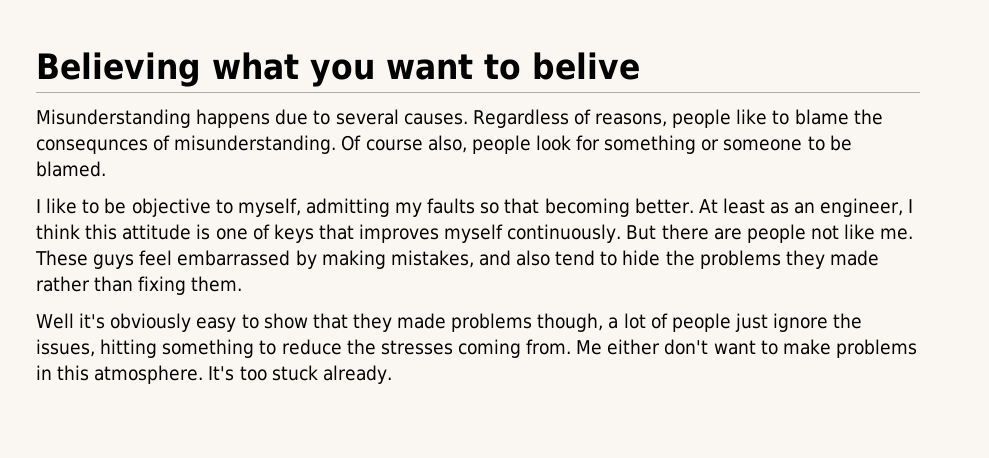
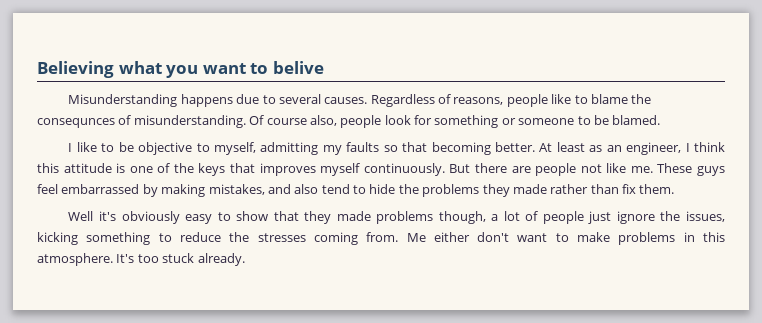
- At least as an engineer, I think this attitude is one of keys that improves myself continuously.
+ At least as an engineer, I think this attitude is one of the keys that improves myself continuously.
- These guys feel embarrassed by making mistakes, and also tend to hide the problems they made rather than fixing them.
+ These guys feel embarrassed by making mistakes, and also tend to hide the problems they made rather than fix them.
- Well it's obviously easy to show that they made problems though, a lot of people just ignore the issues, hitting something to reduce the stresses coming from.
+ Well it's obviously easy to show that they made problems though, a lot of people just ignore the issues, kicking something to reduce the stresses coming from.

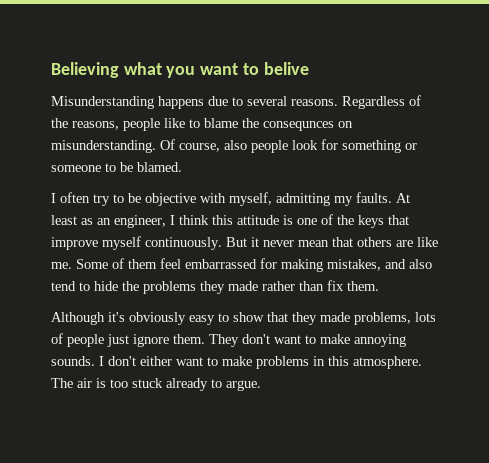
- Misunderstanding happens due to several causes.
+ Misunderstanding happens due to several reasons.
- Regardless of reasons, people like to blame the consequnces of misunderstanding.
+ Regardless of the reasons, people like to blame the consequnces on misunderstanding.
- Of course also, people look for something or someone to be blamed.
+ Of course, also people look for something or someone to be blamed.
- I like to be objective to myself, admitting my faults so that becoming better.
+ I often try to be objective with myself, admitting my faults.
- At least as an engineer, I think this attitude is one of the keys that improves myself continuously.
+ At least as an engineer, I think this attitude is one of the keys that improve myself continuously.
- But there are people not like me. These guys feel embarrassed by making mistakes, and also tend to hide the problems they made rather than fix them.
+ But it never mean that others are like me. Some of them feel embarrassed for making mistakes, and also tend to hide the problems they made rather than fix them.
- Well it's obviously easy to show that they made problems though, a lot of people just ignore the issues, kicking something to reduce the stresses coming from. Me either don't want to make problems in this atmosphere.
+ Although it's obviously easy to show that they made problems, lots of people just ignore them. They don't want to make annoying sounds. I don't either want to make problems in this atmosphere.
- It's too stuck already.
+ The air is too stuck already to argue.

